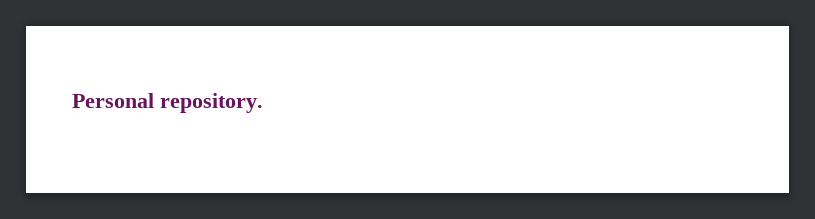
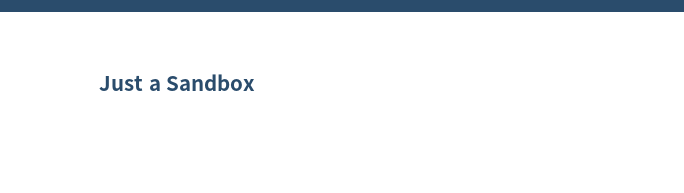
- Personal repository.
+ Just a Sandbox

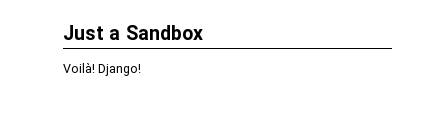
+ Voilà! Django!

